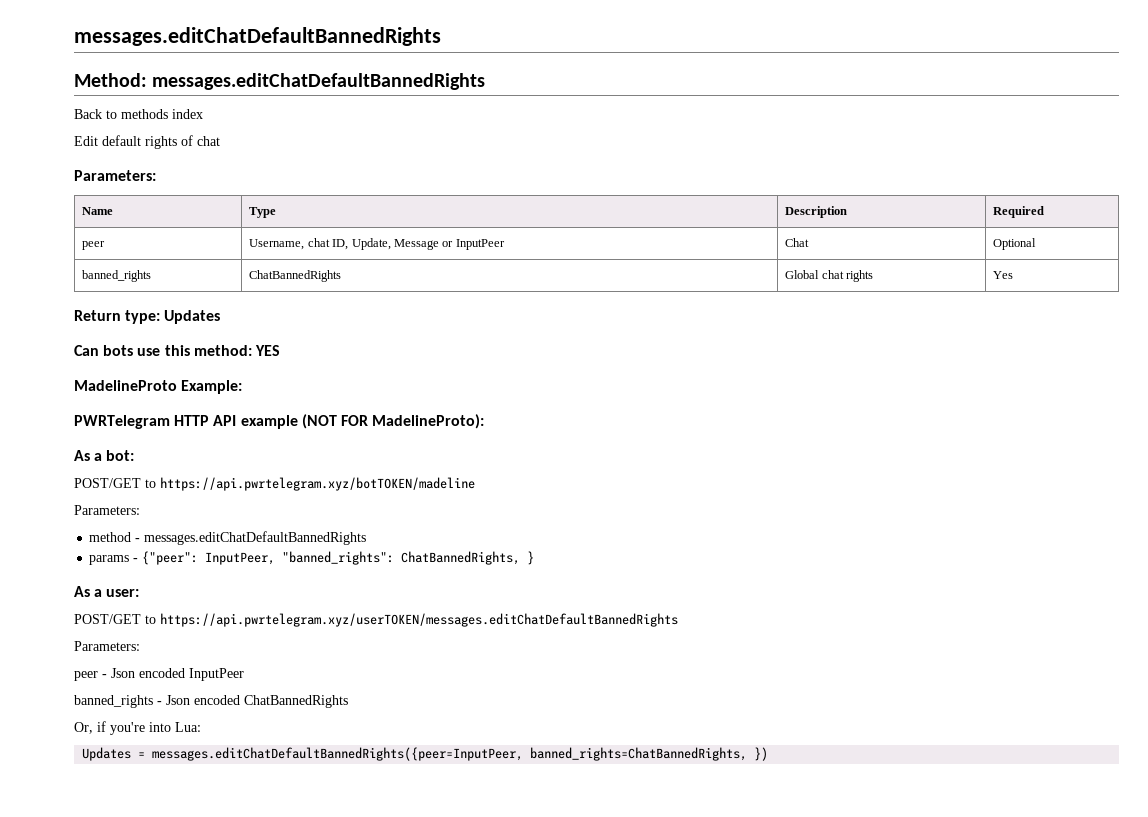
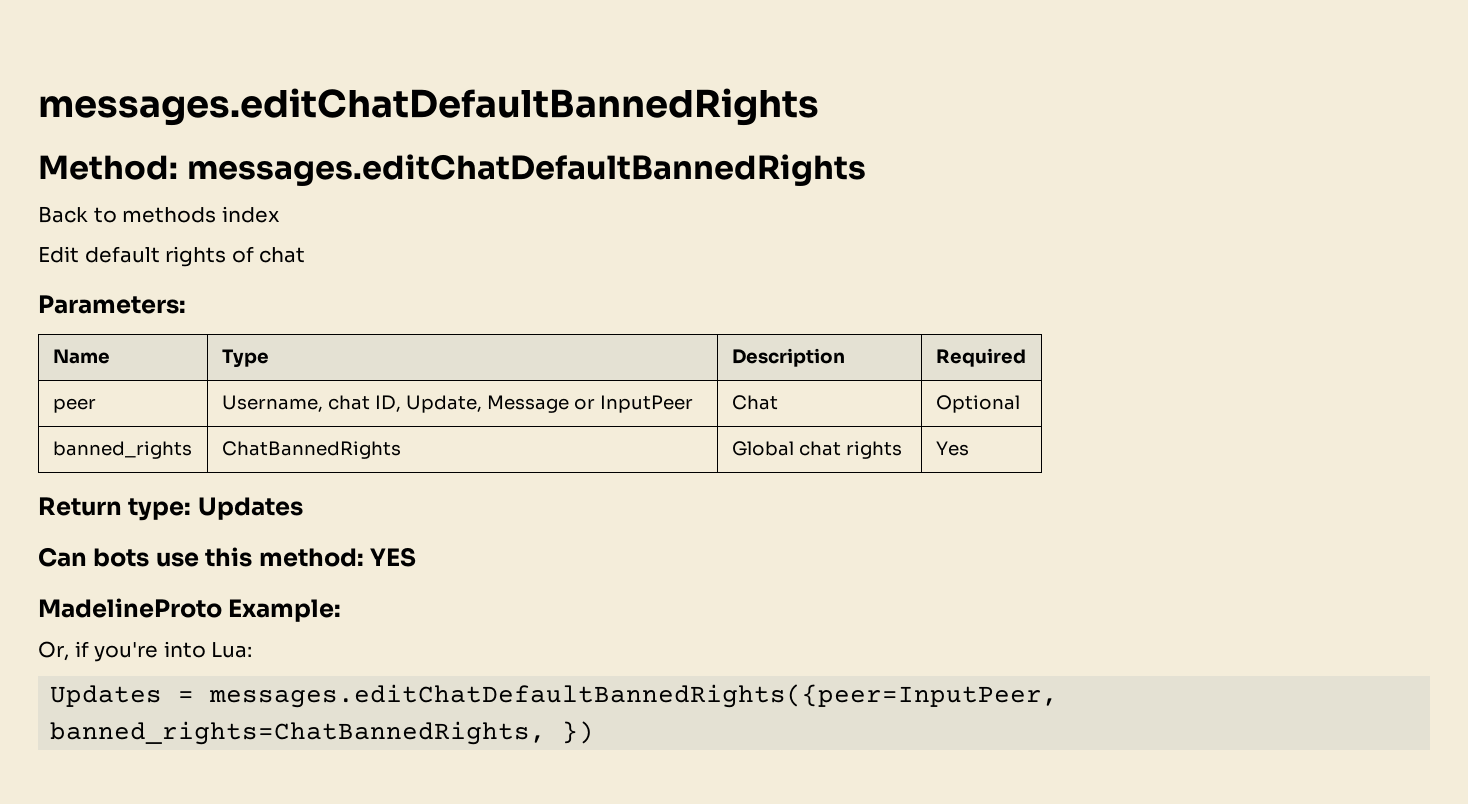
- PWRTelegram HTTP API example (NOT FOR MadelineProto):
- As a bot:
- POST/GET to https://api.pwrtelegram.xyz/botTOKEN/madeline
- Parameters:
- method - messages.editChatDefaultBannedRights
- params - {"peer": InputPeer, "banned_rights": ChatBannedRights, }
- As a user:
- POST/GET to https://api.pwrtelegram.xyz/userTOKEN/messages.editChatDefaultBannedRights
- Parameters:
- peer - Json encoded InputPeer
- banned_rights - Json encoded ChatBannedRights

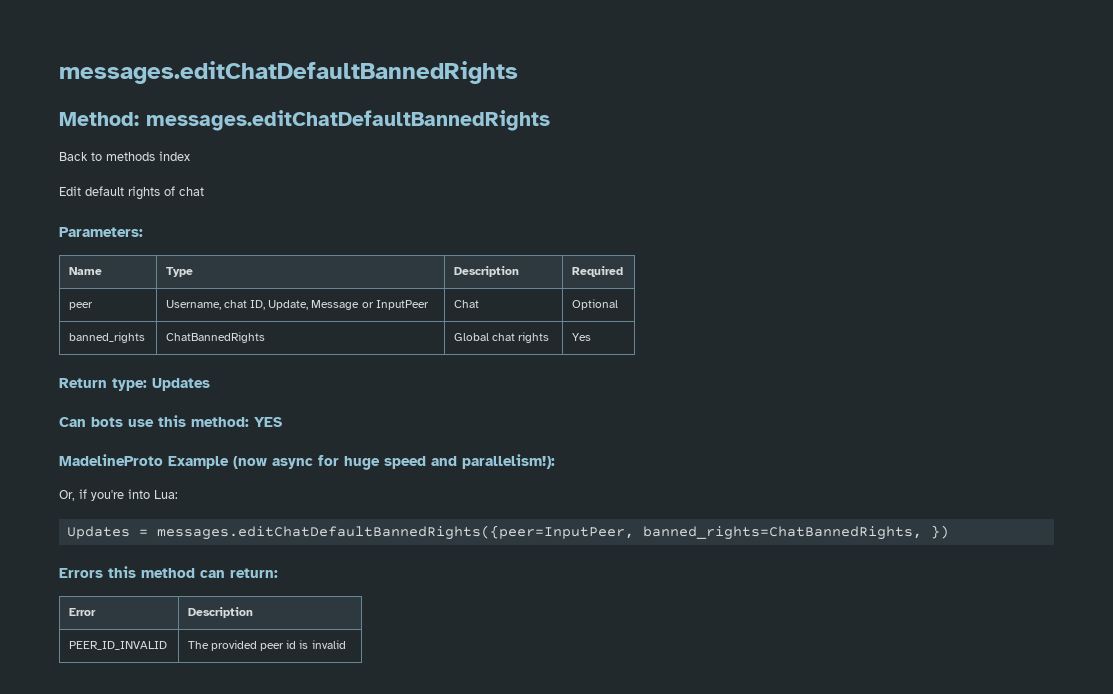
- MadelineProto Example:
+ MadelineProto Example (now async for huge speed and parallelism!):
+ Errors this method can return:
+ Error | Description
+ PEER_ID_INVALID | The provided peer id is invalid

